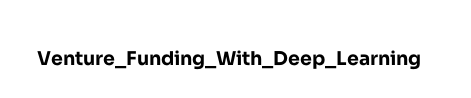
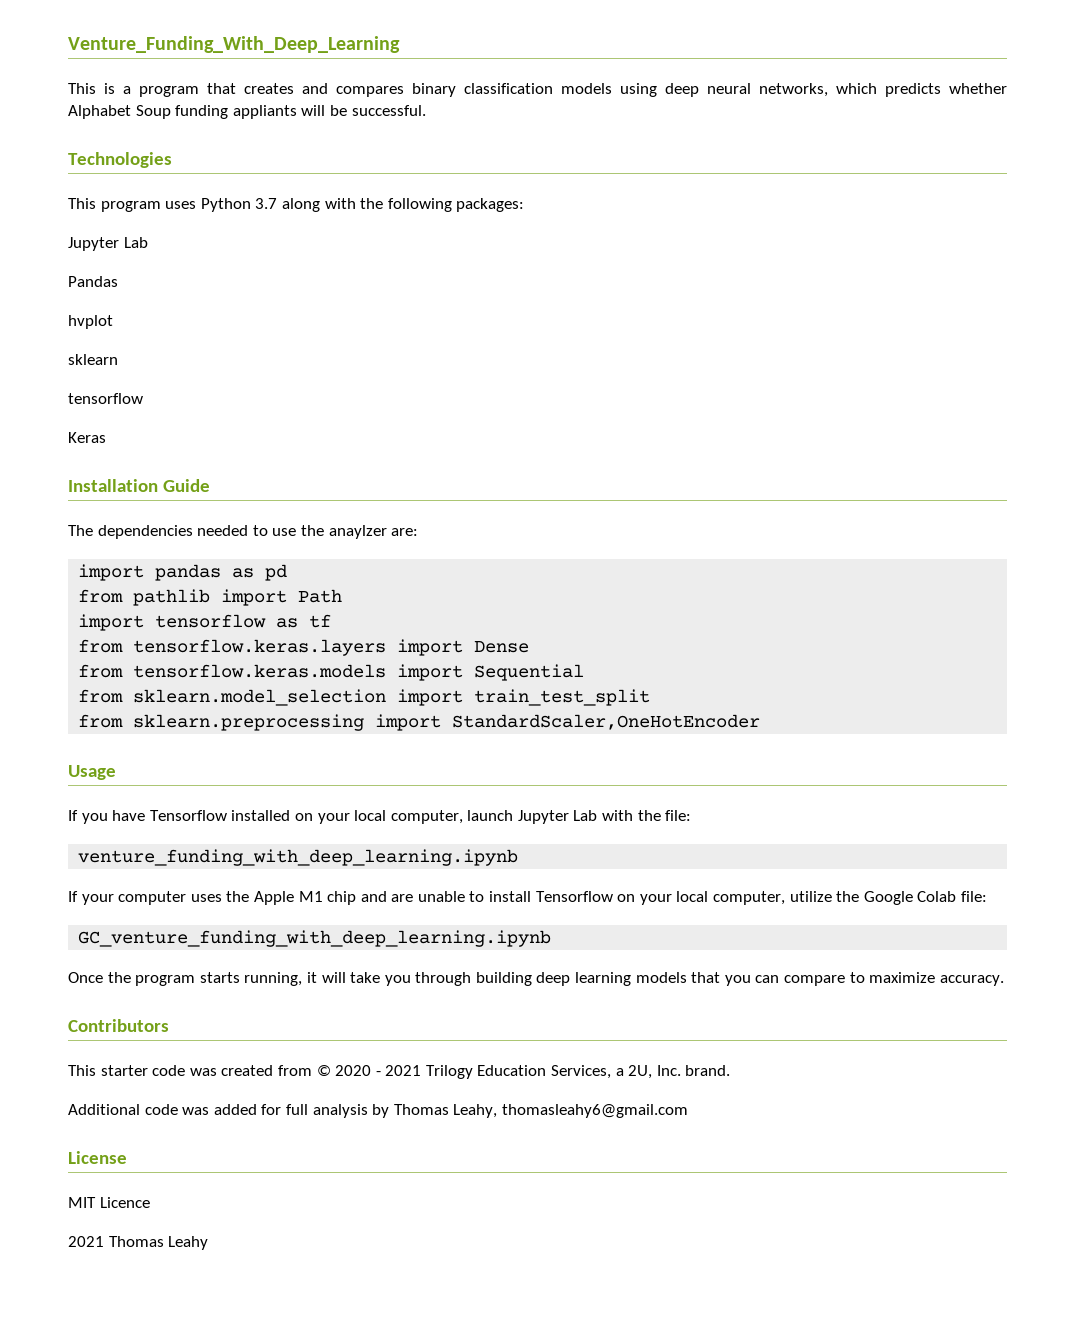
+ This is a program that creates and compares binary classification models using deep neural networks, which predicts whether Alphabet Soup funding appliants will be successful.
+ Technologies
+ This program uses Python 3.7 along with the following packages:
+ Jupyter Lab
+ Pandas
+ hvplot
+ sklearn
+ tensorflow
+ Keras
+ Installation Guide
+ The dependencies needed to use the anaylzer are:
+ import pandas as pd
+ from pathlib import Path
+ import tensorflow as tf
+ from tensorflow.keras.layers import Dense
+ from tensorflow.keras.models import Sequential
+ from sklearn.model_selection import train_test_split
+ from sklearn.preprocessing import StandardScaler,OneHotEncoder
+ Usage
+ If you have Tensorflow installed on your local computer, launch Jupyter Lab with the file:
+ venture_funding_with_deep_learning.ipynb
+ If your computer uses the Apple M1 chip and are unable to install Tensorflow on your local computer, utilize the Google Colab file:
+ GC_venture_funding_with_deep_learning.ipynb
+ Once the program starts running, it will take you through building deep learning models that you can compare to maximize accuracy.
+ Contributors
+ This starter code was created from © 2020 - 2021 Trilogy Education Services, a 2U, Inc. brand.
+ Additional code was added for full analysis by Thomas Leahy, thomasleahy6@gmail.com
+ License
+ MIT Licence
+ 2021 Thomas Leahy

